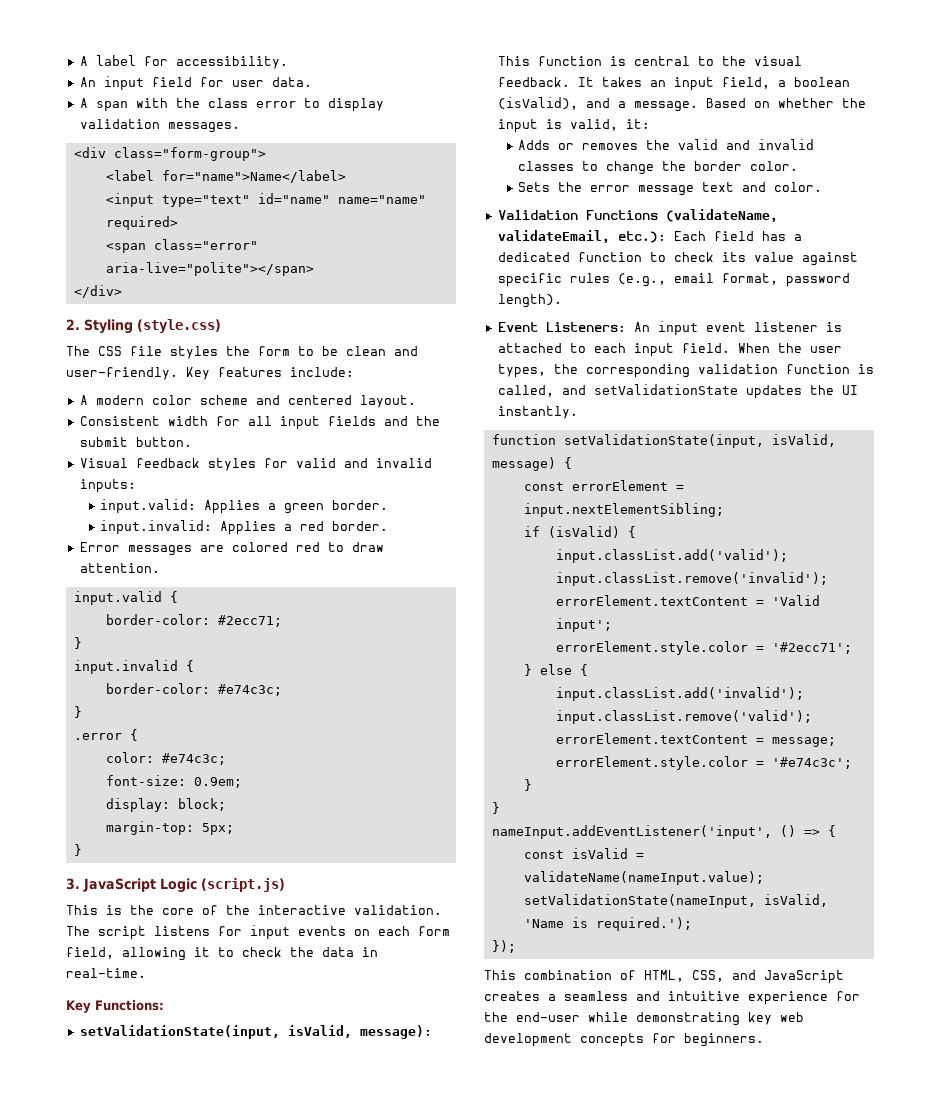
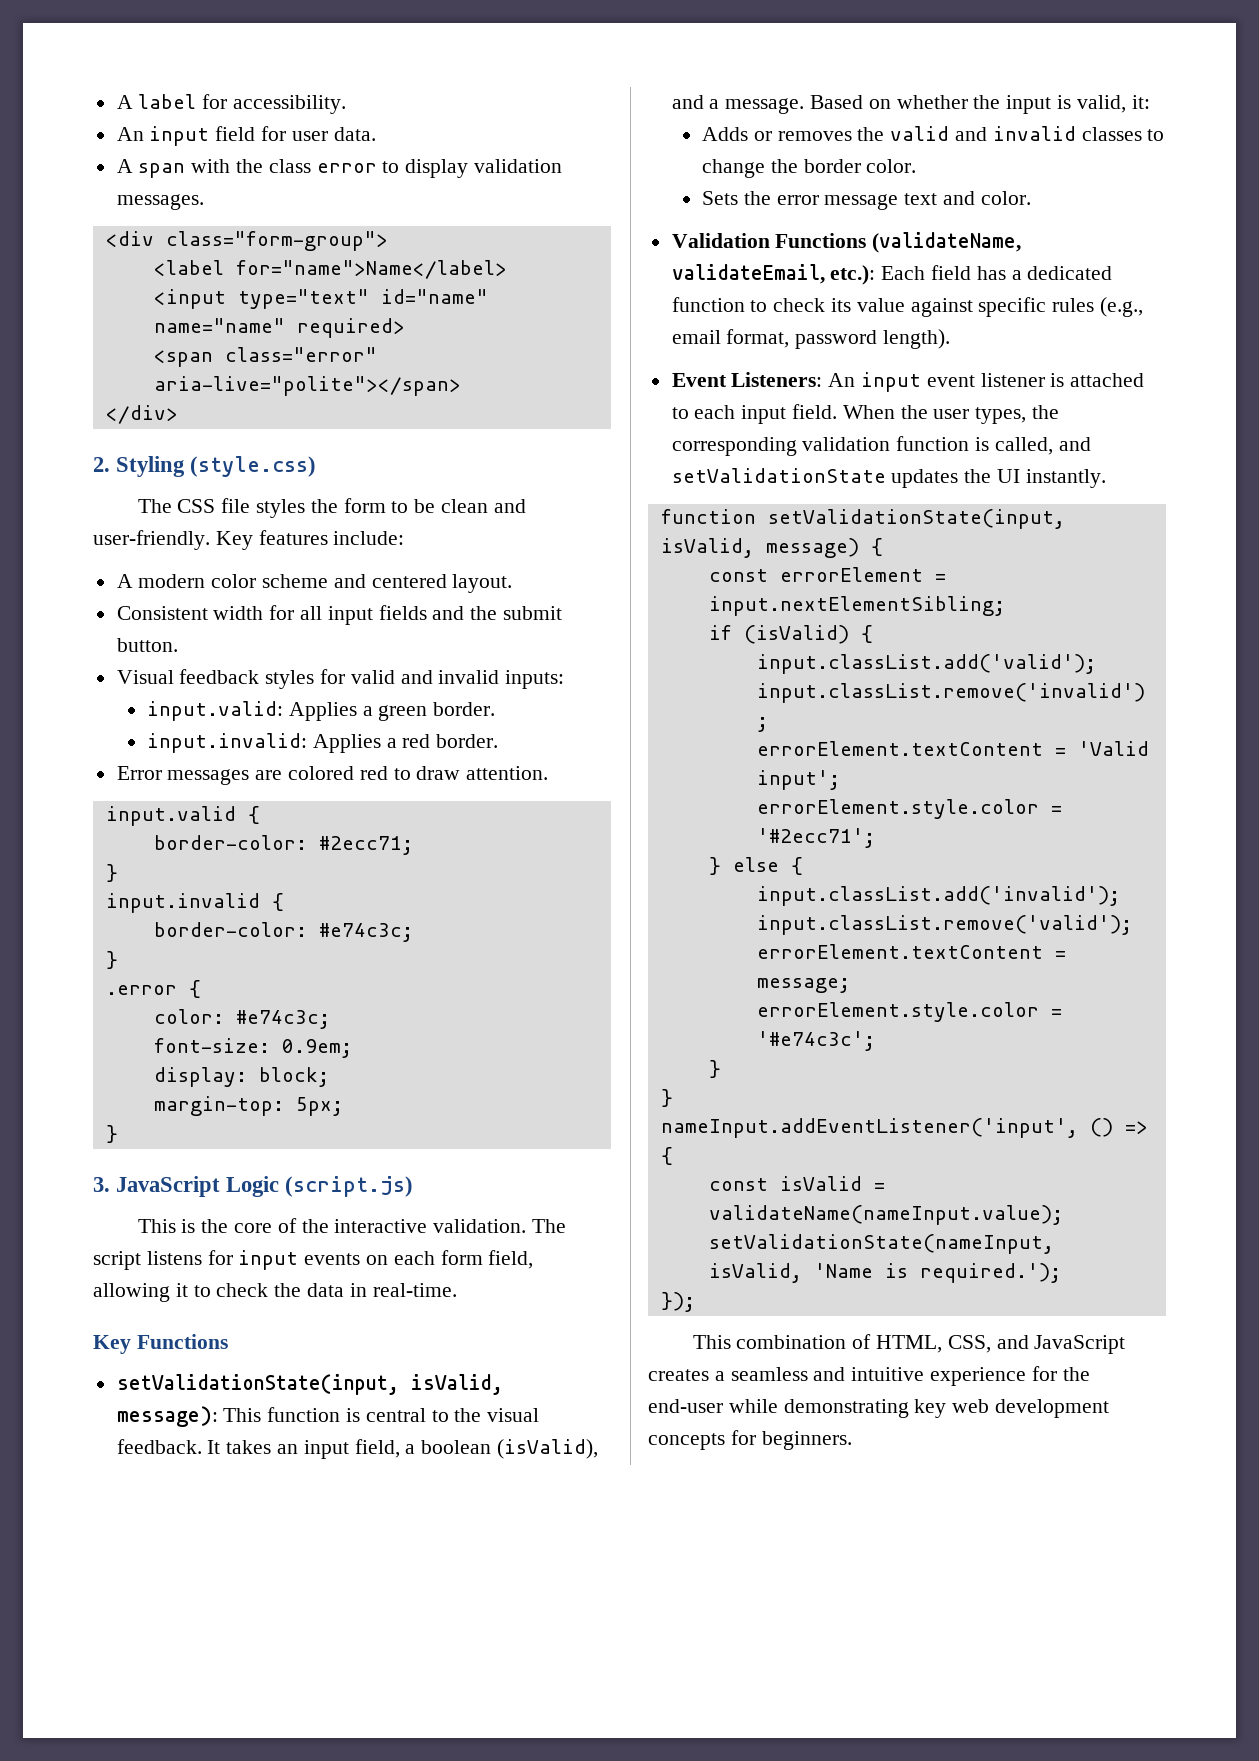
- Key Functions:
+ Key Functions

